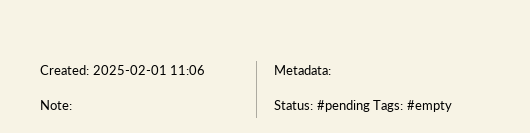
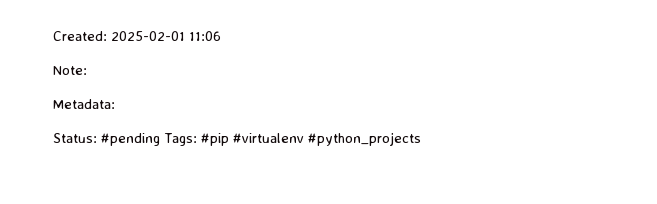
- Status: #pending Tags: #empty
+ Status: #pending Tags: #pip #virtualenv #python_projects

